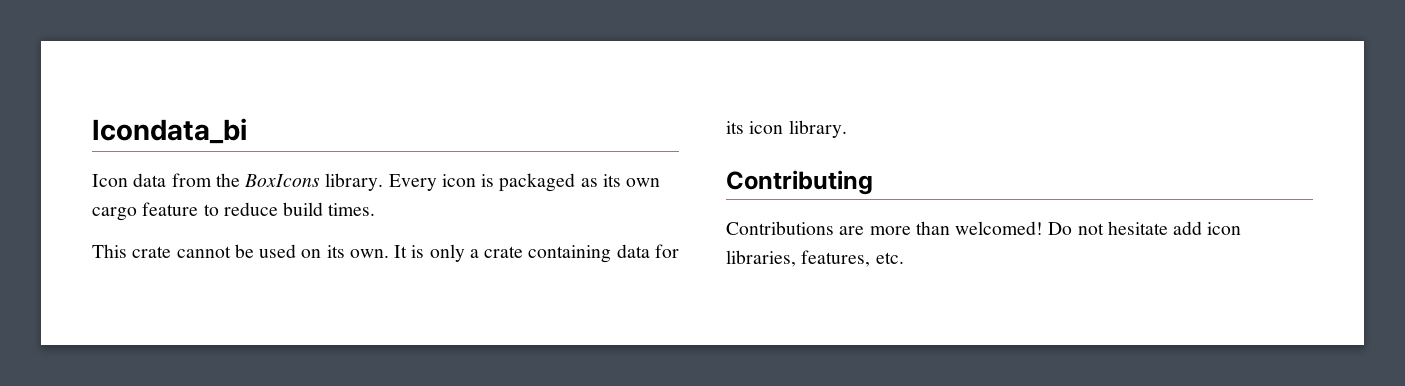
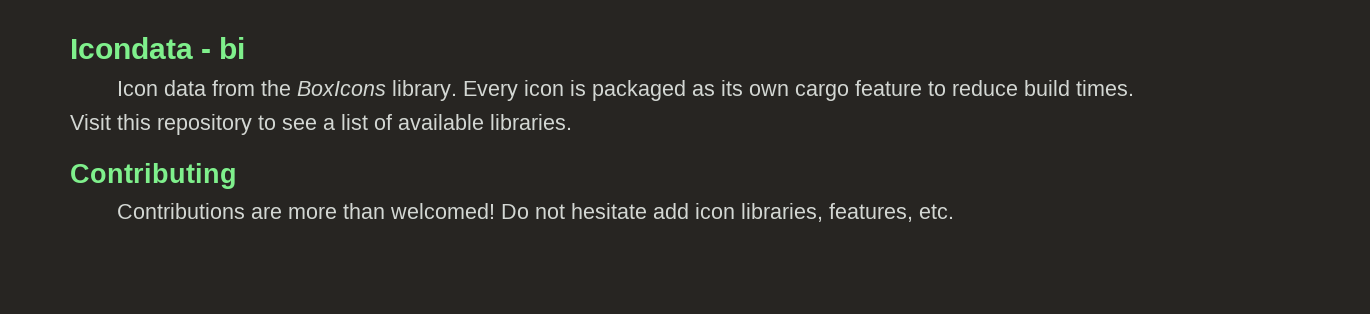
- Icondata_bi
+ Icondata - bi
- This crate cannot be used on its own. It is only a crate containing data for its icon library.
+ Visit this repository to see a list of available libraries.

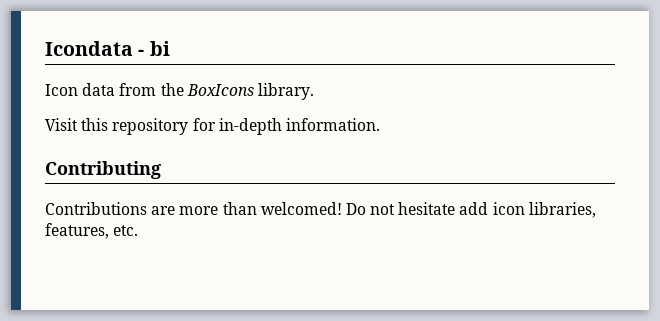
- Icon data from the BoxIcons library. Every icon is packaged as its own cargo feature to reduce build times.
- Visit this repository to see a list of available libraries.
+ Icon data from the BoxIcons library.
+ Visit this repository for in-depth information.

